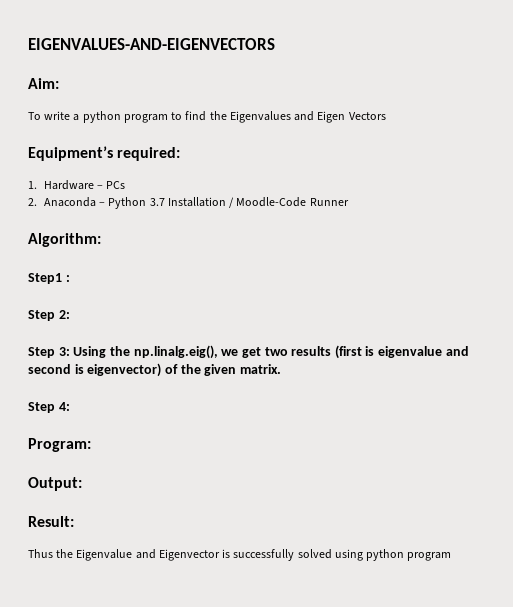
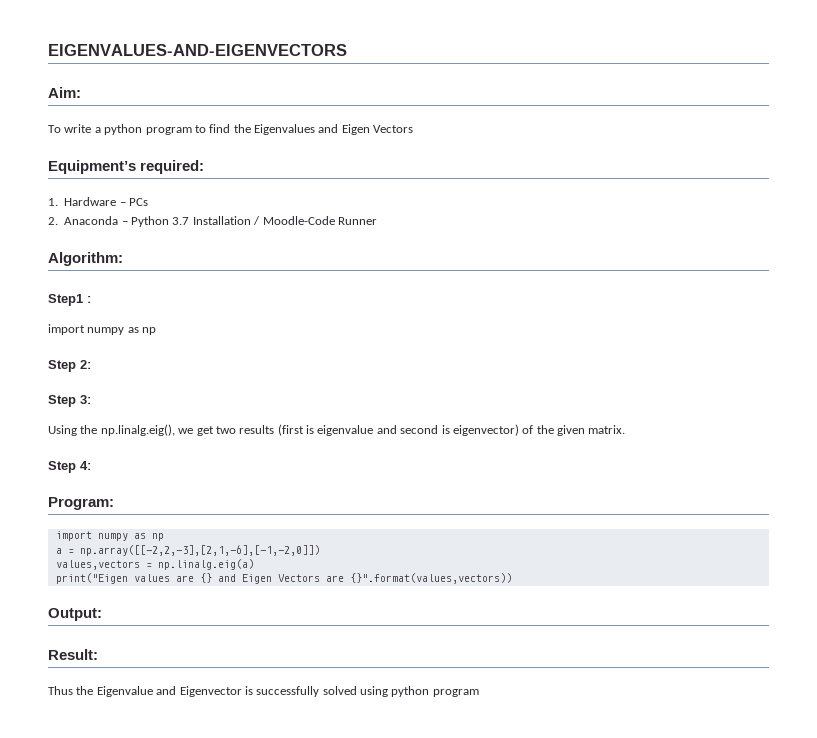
  Step1 :
+ import numpy as np
- Step 3: Using the np.linalg.eig(), we get two results (first is eigenvalue and second is eigenvector) of the given matrix.
+ Step 3:
+ Using the np.linalg.eig(), we get two results (first is eigenvalue and second is eigenvector) of the given matrix.
  Program:
+ import numpy as np
+ a = np.array([[-2,2,-3],[2,1,-6],[-1,-2,0]])
+ values,vectors = np.linalg.eig(a)
+ print("Eigen values are {} and Eigen Vectors are {}".format(values,vectors))

